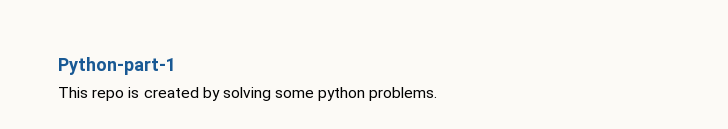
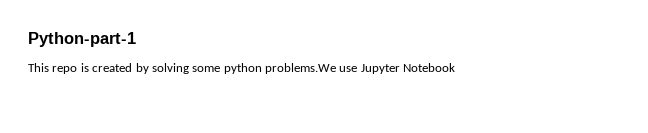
- This repo is created by solving some python problems.
+ This repo is created by solving some python problems.We use Jupyter Notebook

